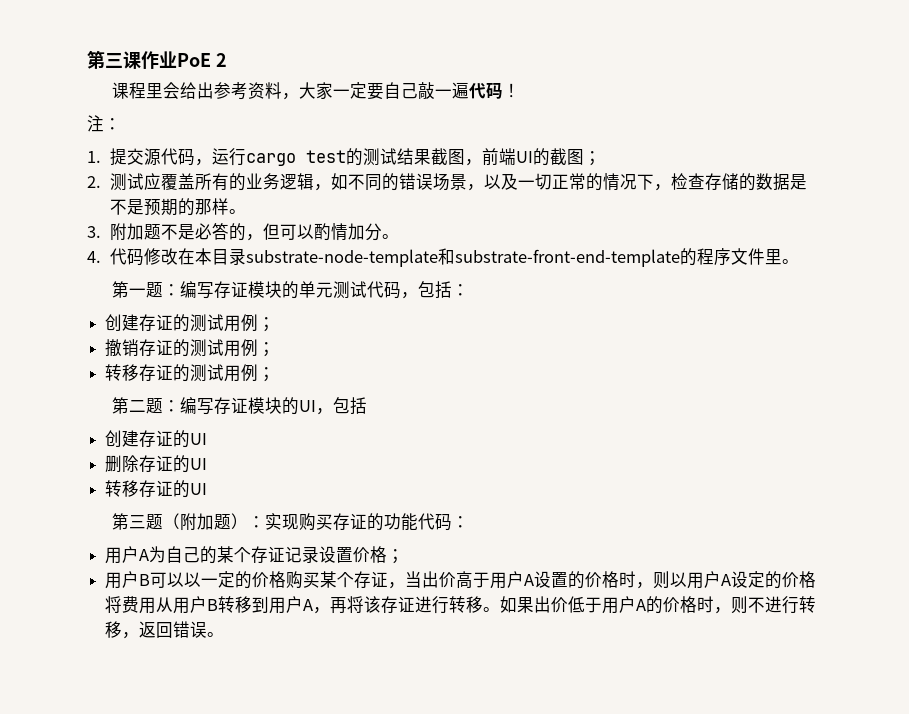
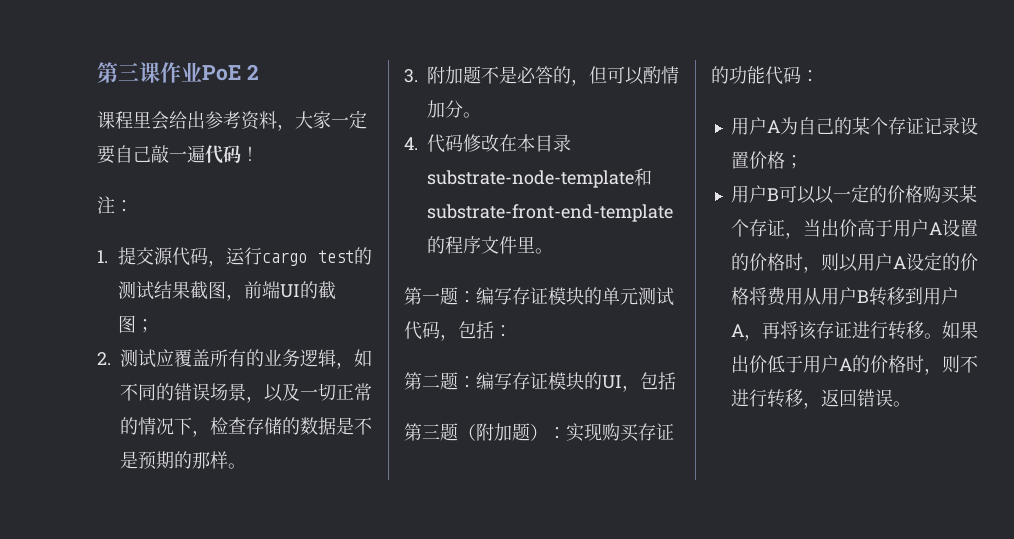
- 创建存证的测试用例；
- 撤销存证的测试用例；
- 转移存证的测试用例；
- 创建存证的UI
- 删除存证的UI
- 转移存证的UI

